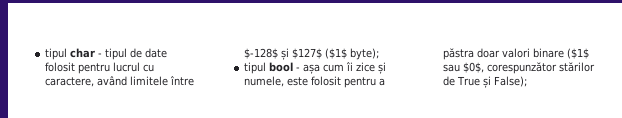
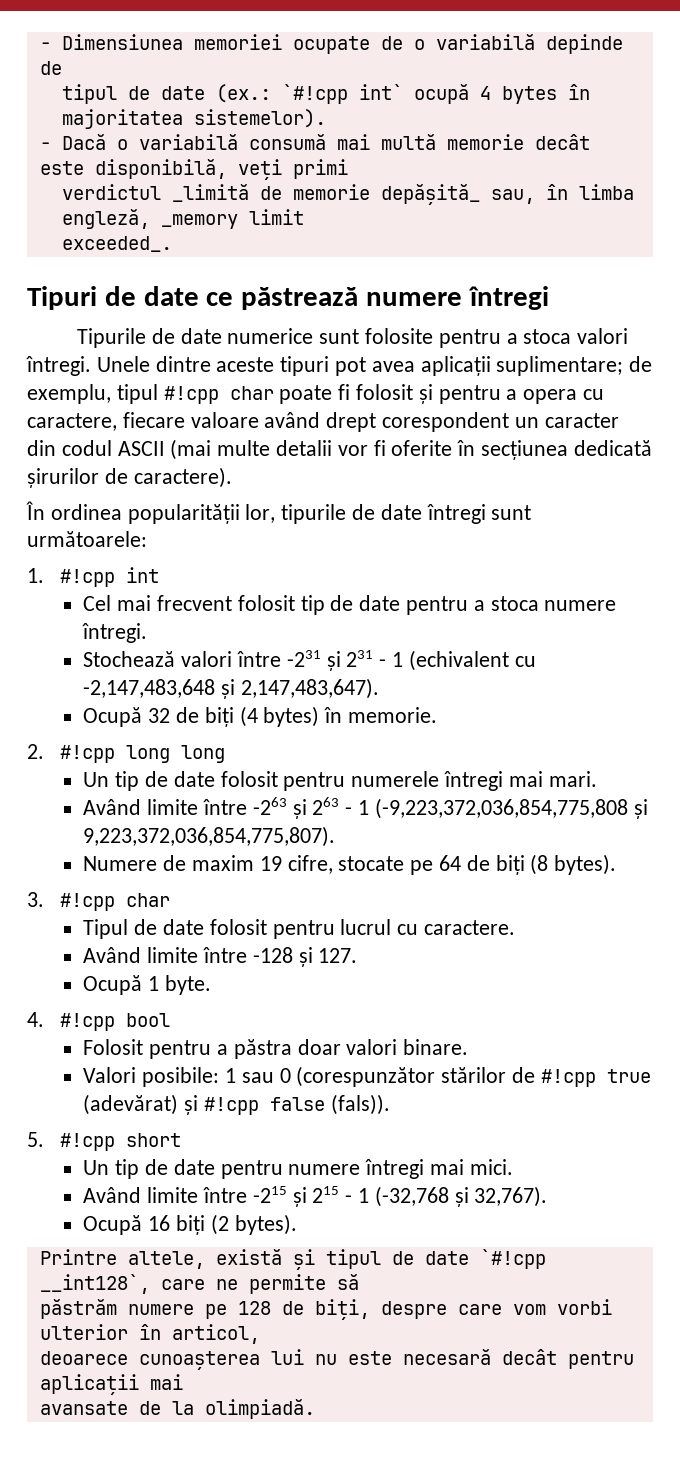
- tipul char - tipul de date folosit pentru lucrul cu caractere, având limitele între $-128$ și $127$ ($1$ byte);
- tipul bool - așa cum îi zice și numele, este folosit pentru a păstra doar valori binare ($1$ sau $0$, corespunzător stărilor de True și False);
+ - Dimensiunea memoriei ocupate de o variabilă depinde de
+ tipul de date (ex.: `#!cpp int` ocupă 4 bytes în majoritatea sistemelor).
+ - Dacă o variabilă consumă mai multă memorie decât este disponibilă, veți primi
+ verdictul _limită de memorie depășită_ sau, în limba engleză, _memory limit
+ exceeded_.
+ Tipuri de date ce păstrează numere întregi
+ Tipurile de date numerice sunt folosite pentru a stoca valori întregi. Unele dintre aceste tipuri pot avea aplicații suplimentare; de exemplu, tipul #!cpp char poate fi folosit și pentru a opera cu caractere, fiecare valoare având drept corespondent un caracter din codul ASCII (mai multe detalii vor fi oferite în secțiunea dedicată șirurilor de caractere).
+ În ordinea popularității lor, tipurile de date întregi sunt următoarele:
+ 1. #!cpp int
+ Cel mai frecvent folosit tip de date pentru a stoca numere întregi.
+ Stochează valori între -231 și 231 - 1 (echivalent cu -2,147,483,648 și 2,147,483,647).
+ Ocupă 32 de biți (4 bytes) în memorie.
+ 2. #!cpp long long
+ Un tip de date folosit pentru numerele întregi mai mari.
+ Având limite între -263 și 263 - 1 (-9,223,372,036,854,775,808 și 9,223,372,036,854,775,807).
+ Numere de maxim 19 cifre, stocate pe 64 de biți (8 bytes).
+ 3. #!cpp char
+ Tipul de date folosit pentru lucrul cu caractere.
+ Având limite între -128 și 127.
+ Ocupă 1 byte.
+ 4. #!cpp bool
+ Folosit pentru a păstra doar valori binare.
+ Valori posibile: 1 sau 0 (corespunzător stărilor de #!cpp true (adevărat) și #!cpp false (fals)).
+ 5. #!cpp short
+ Un tip de date pentru numere întregi mai mici.
+ Având limite între -215 și 215 - 1 (-32,768 și 32,767).
+ Ocupă 16 biți (2 bytes).
+ Printre altele, există și tipul de date `#!cpp __int128`, care ne permite să
+ păstrăm numere pe 128 de biți, despre care vom vorbi ulterior în articol,
+ deoarece cunoașterea lui nu este necesară decât pentru aplicații mai
+ avansate de la olimpiadă.

